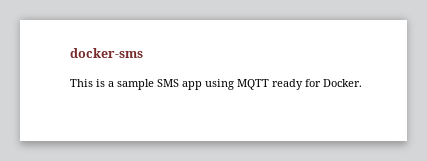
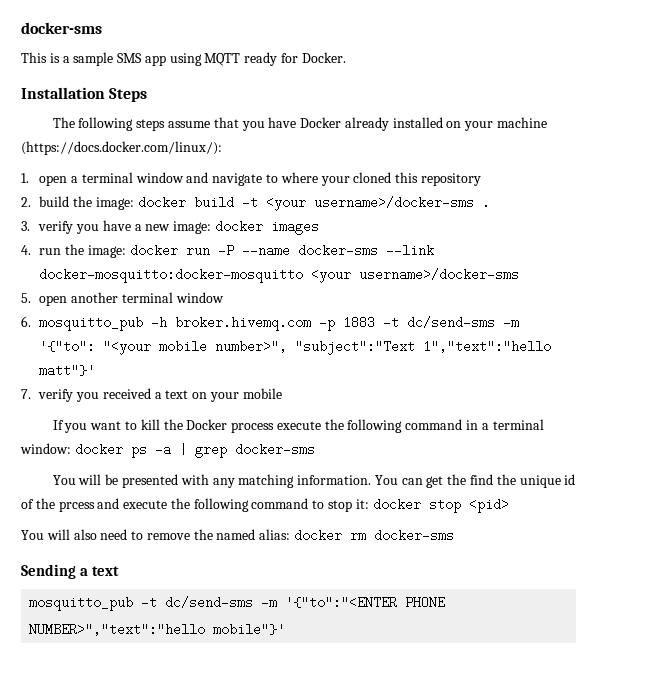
+ Installation Steps
+ The following steps assume that you have Docker already installed on your machine (https://docs.docker.com/linux/):
+ 1. open a terminal window and navigate to where your cloned this repository
+ 2. build the image: docker build -t <your username>/docker-sms .
+ 3. verify you have a new image: docker images
+ 4. run the image: docker run -P --name docker-sms --link docker-mosquitto:docker-mosquitto <your username>/docker-sms
+ 5. open another terminal window
+ 6. mosquitto_pub -h broker.hivemq.com -p 1883 -t dc/send-sms -m '{"to": "<your mobile number>", "subject":"Text 1","text":"hello matt"}'
+ 7. verify you received a text on your mobile
+ If you want to kill the Docker process execute the following command in a terminal window: docker ps -a | grep docker-sms
+ You will be presented with any matching information. You can get the find the unique id of the prcess and execute the following command to stop it: docker stop <pid>
+ You will also need to remove the named alias: docker rm docker-sms
+ Sending a text
+ mosquitto_pub -t dc/send-sms -m '{"to":"<ENTER PHONE NUMBER>","text":"hello mobile"}'

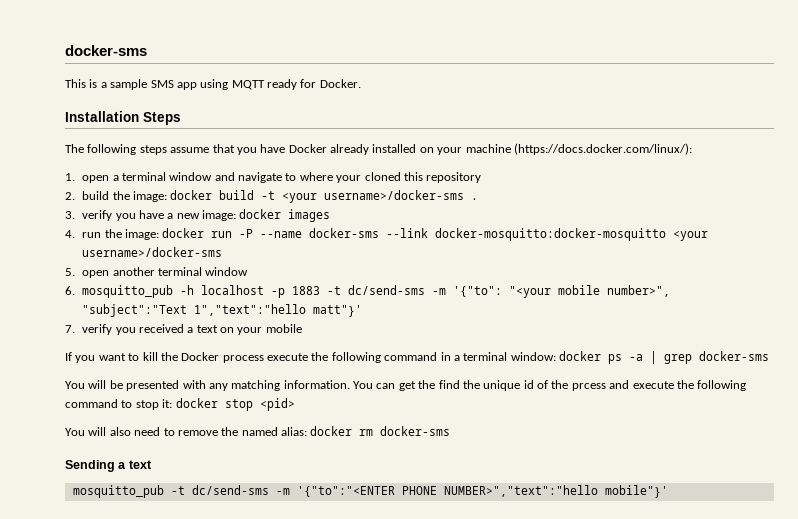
- 6. mosquitto_pub -h broker.hivemq.com -p 1883 -t dc/send-sms -m '{"to": "<your mobile number>", "subject":"Text 1","text":"hello matt"}'
+ 6. mosquitto_pub -h localhost -p 1883 -t dc/send-sms -m '{"to": "<your mobile number>", "subject":"Text 1","text":"hello matt"}'

